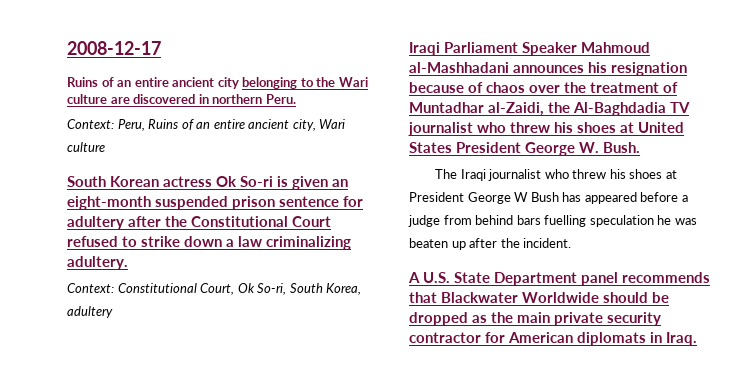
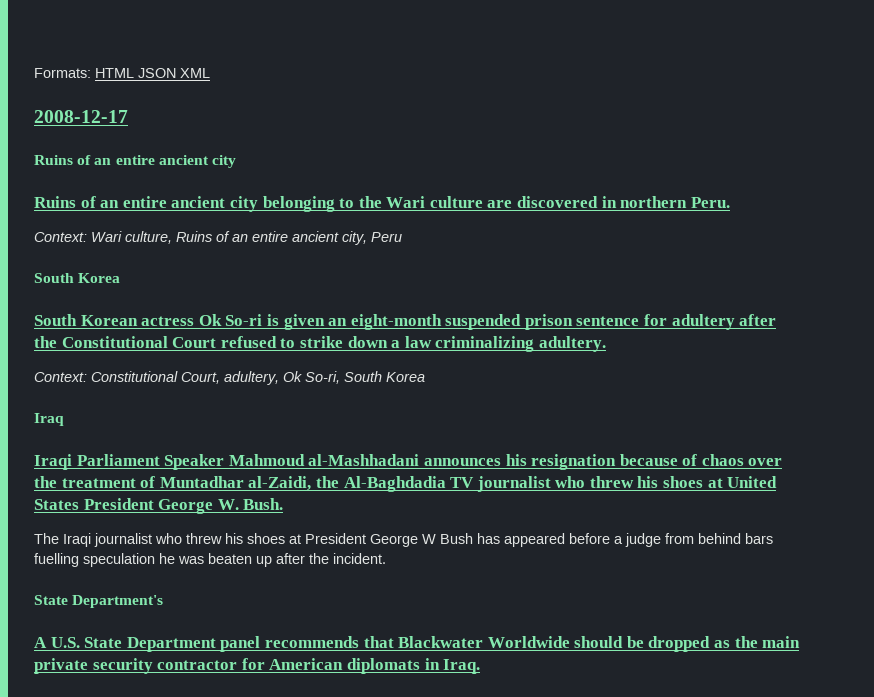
+ Formats: HTML JSON XML
  2008-12-17
+ Ruins of an entire ancient city
- Context: Peru, Ruins of an entire ancient city, Wari culture
+ Context: Wari culture, Ruins of an entire ancient city, Peru
+ South Korea
- Context: Constitutional Court, Ok So-ri, South Korea, adultery
+ Context: Constitutional Court, adultery, Ok So-ri, South Korea
+ Iraq
+ State Department's

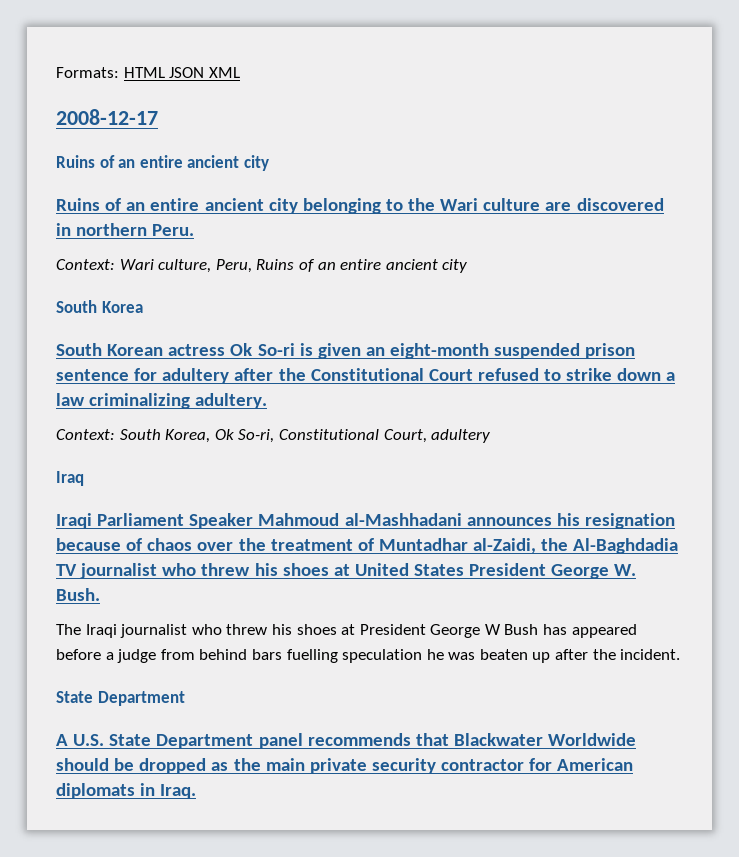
- Context: Wari culture, Ruins of an entire ancient city, Peru
+ Context: Wari culture, Peru, Ruins of an entire ancient city
- Context: Constitutional Court, adultery, Ok So-ri, South Korea
+ Context: South Korea, Ok So-ri, Constitutional Court, adultery
  The Iraqi journalist who threw his shoes at President George W Bush has appeared before a judge from behind bars fuelling speculation he was beaten up after the incident.
- State Department's
+ State Department

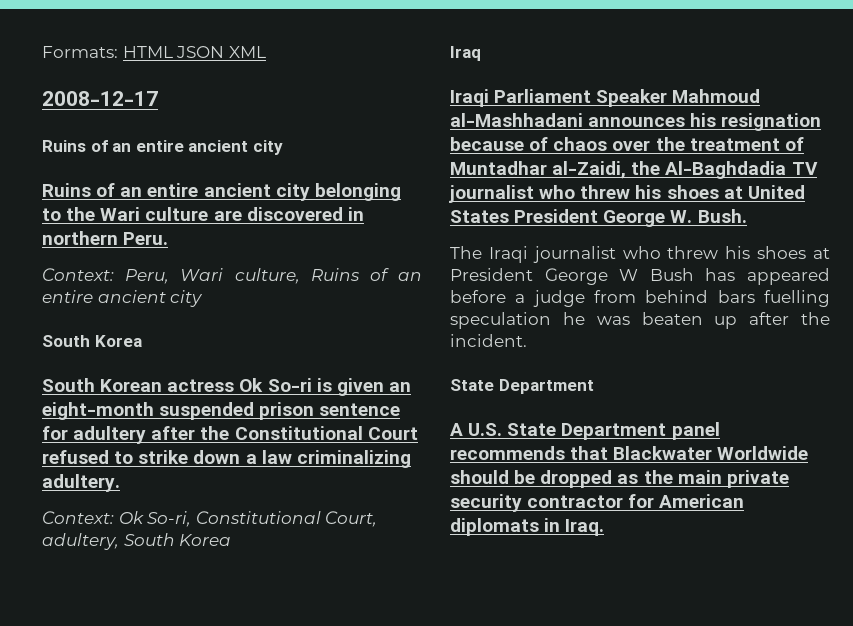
- Context: Wari culture, Peru, Ruins of an entire ancient city
+ Context: Peru, Wari culture, Ruins of an entire ancient city
- Context: South Korea, Ok So-ri, Constitutional Court, adultery
+ Context: Ok So-ri, Constitutional Court, adultery, South Korea

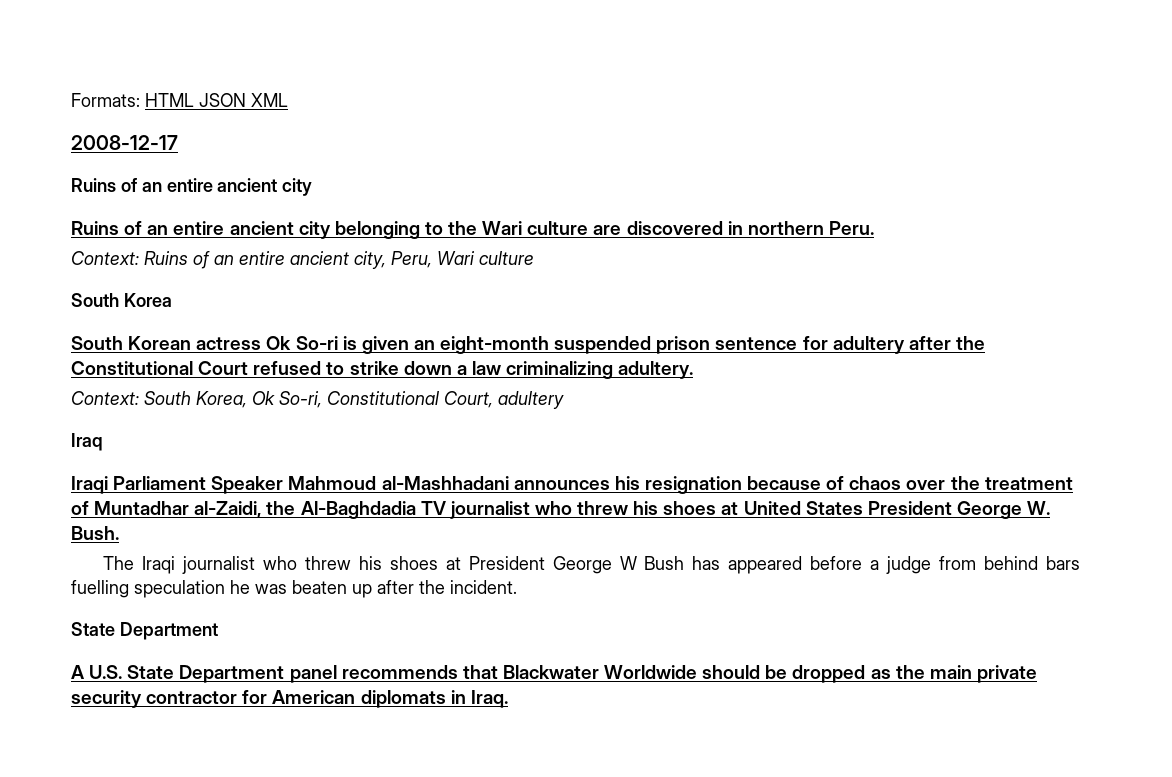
- Context: Peru, Wari culture, Ruins of an entire ancient city
+ Context: Ruins of an entire ancient city, Peru, Wari culture
- Context: Ok So-ri, Constitutional Court, adultery, South Korea
+ Context: South Korea, Ok So-ri, Constitutional Court, adultery

